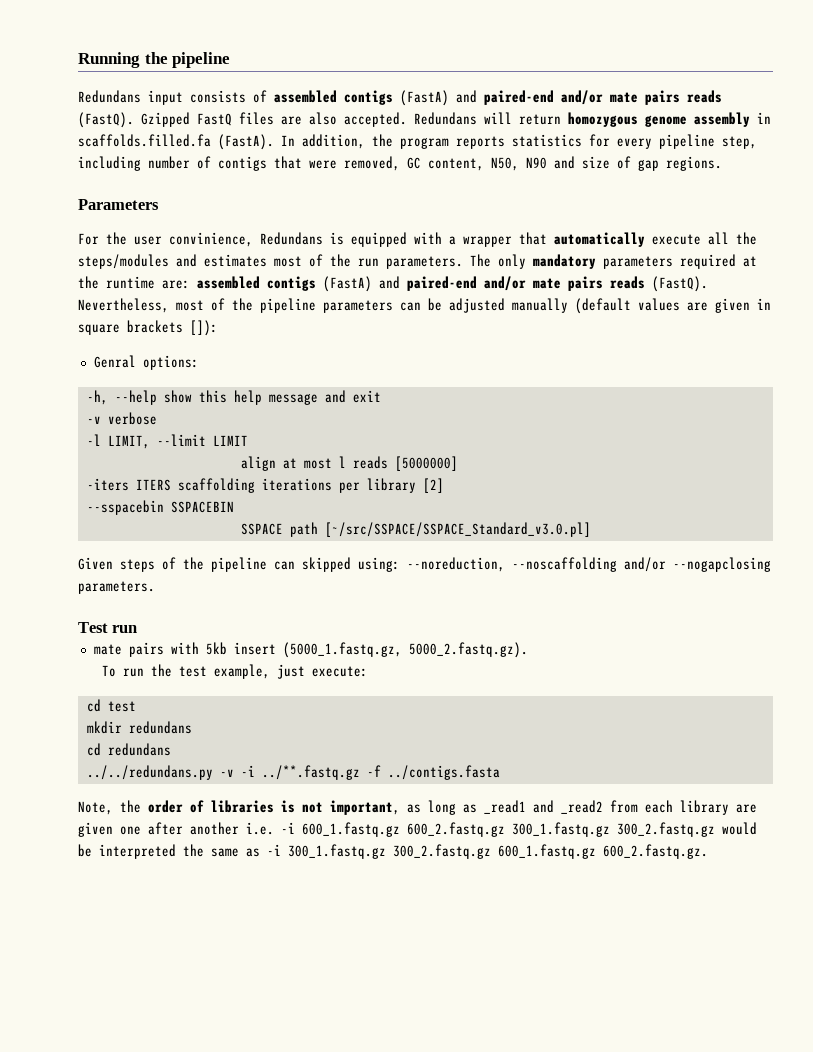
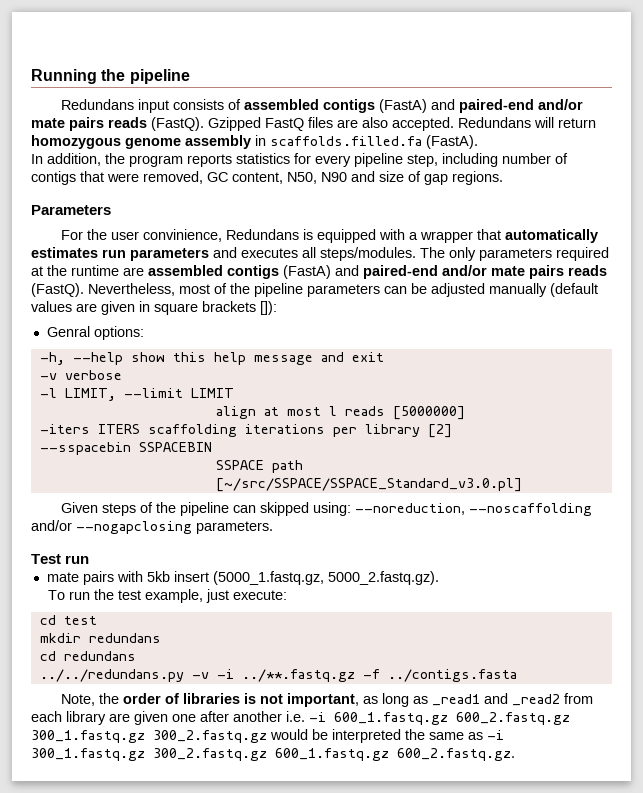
- Redundans will return homozygous genome assembly in scaffolds.filled.fa (FastA). In addition, the program reports statistics for every pipeline step, including number of contigs that were removed, GC content, N50, N90 and size of gap regions.
+ Redundans will return homozygous genome assembly in scaffolds.filled.fa (FastA).
+ In addition, the program reports statistics for every pipeline step, including number of contigs that were removed, GC content, N50, N90 and size of gap regions.
- For the user convinience, Redundans is equipped with a wrapper that automatically execute all the steps/modules and estimates most of the run parameters.
+ For the user convinience, Redundans is equipped with a wrapper that automatically estimates run parameters and executes all steps/modules.
- The only mandatory parameters required at the runtime are: assembled contigs (FastA) and paired-end and/or mate pairs reads (FastQ).
+ The only parameters required at the runtime are assembled contigs (FastA) and paired-end and/or mate pairs reads (FastQ).

